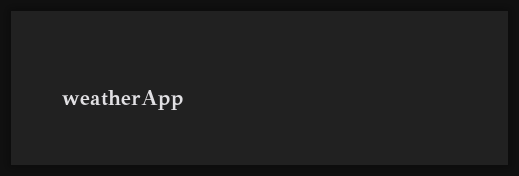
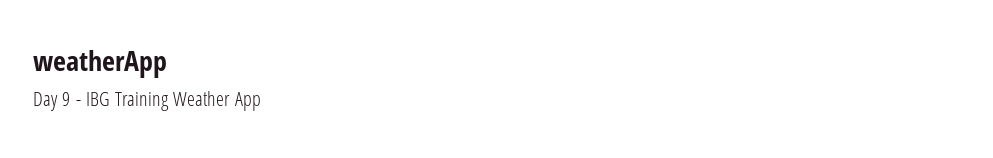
+ Day 9 - IBG Training Weather App

